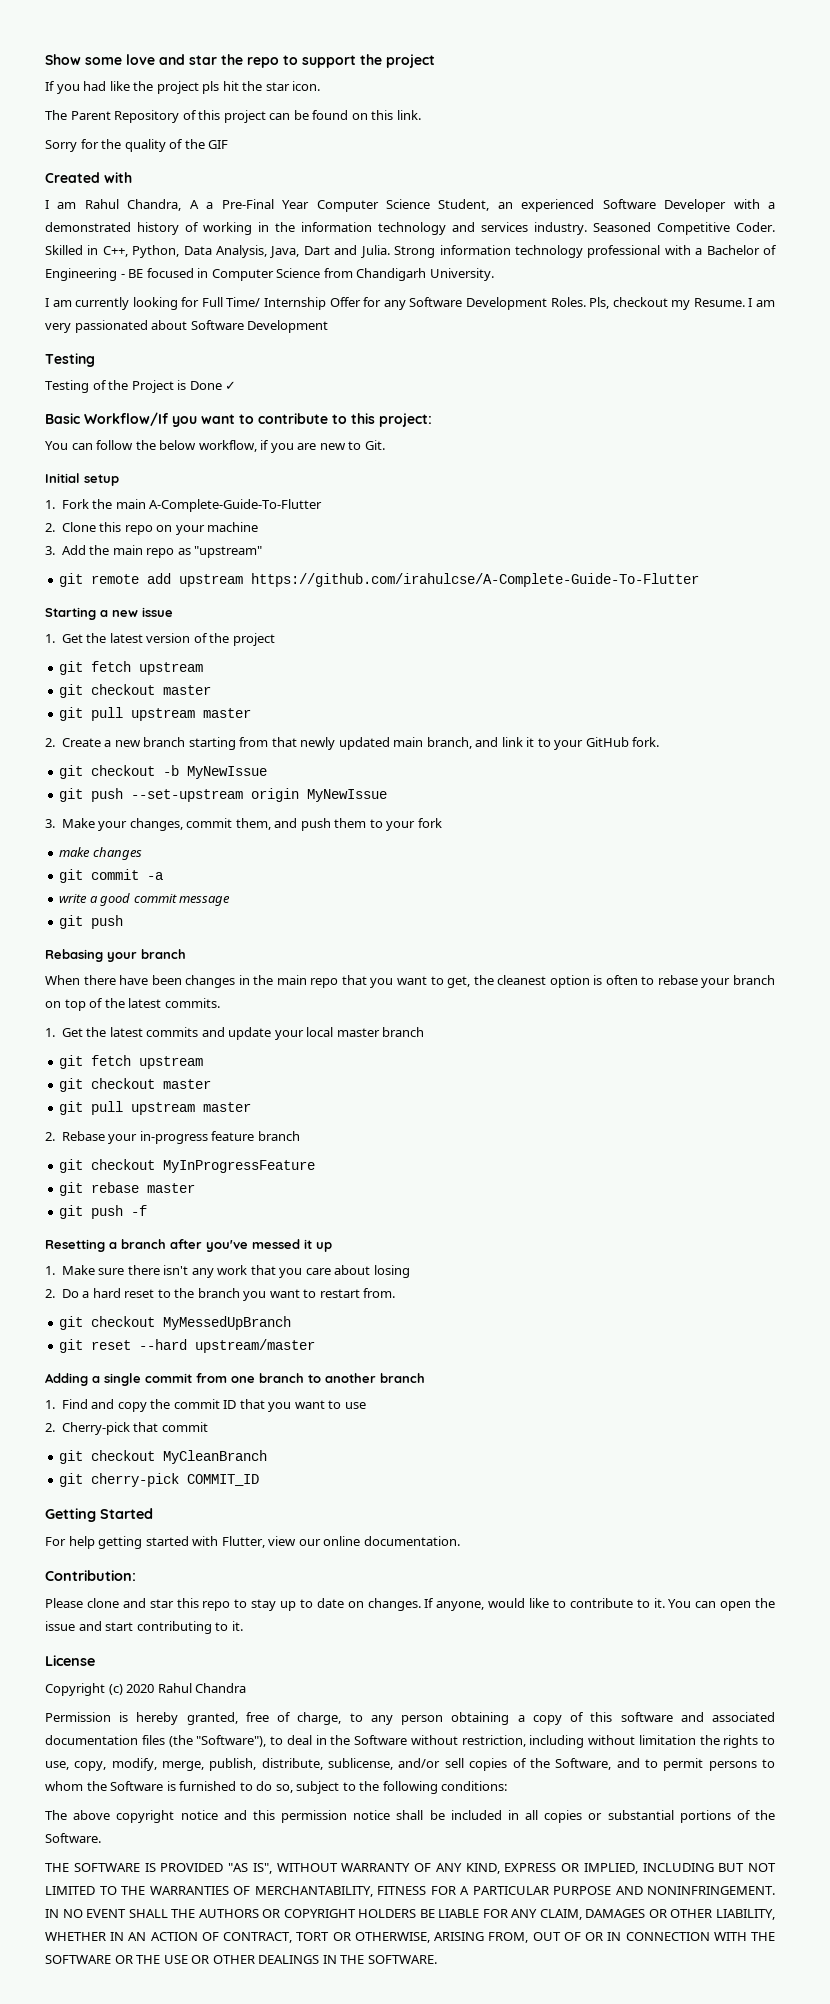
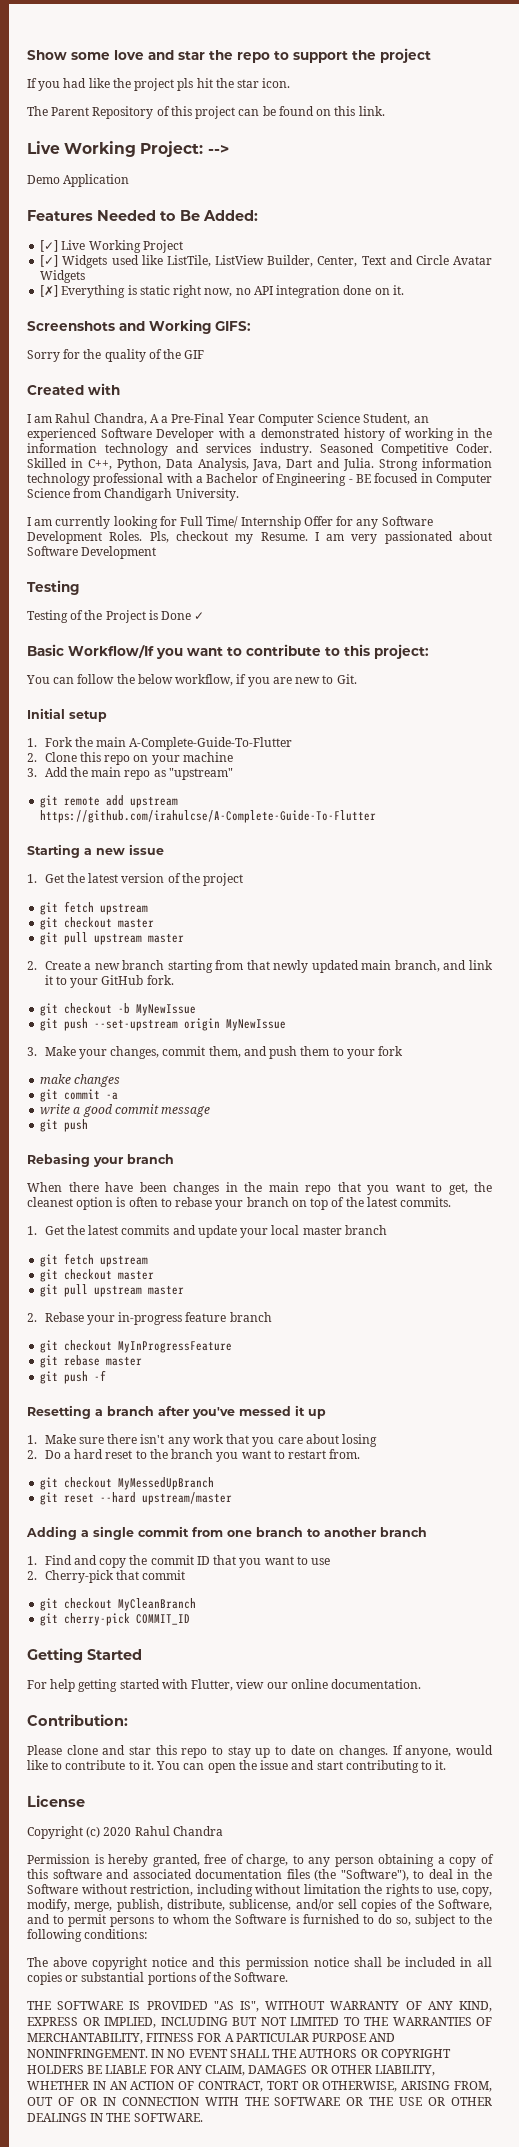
+ Live Working Project: -->
+ Demo Application
+ Features Needed to Be Added:
+ [✓] Live Working Project
+ [✓] Widgets used like ListTile, ListView Builder, Center, Text and Circle Avatar Widgets
+ [✗] Everything is static right now, no API integration done on it.
+ Screenshots and Working GIFS:

